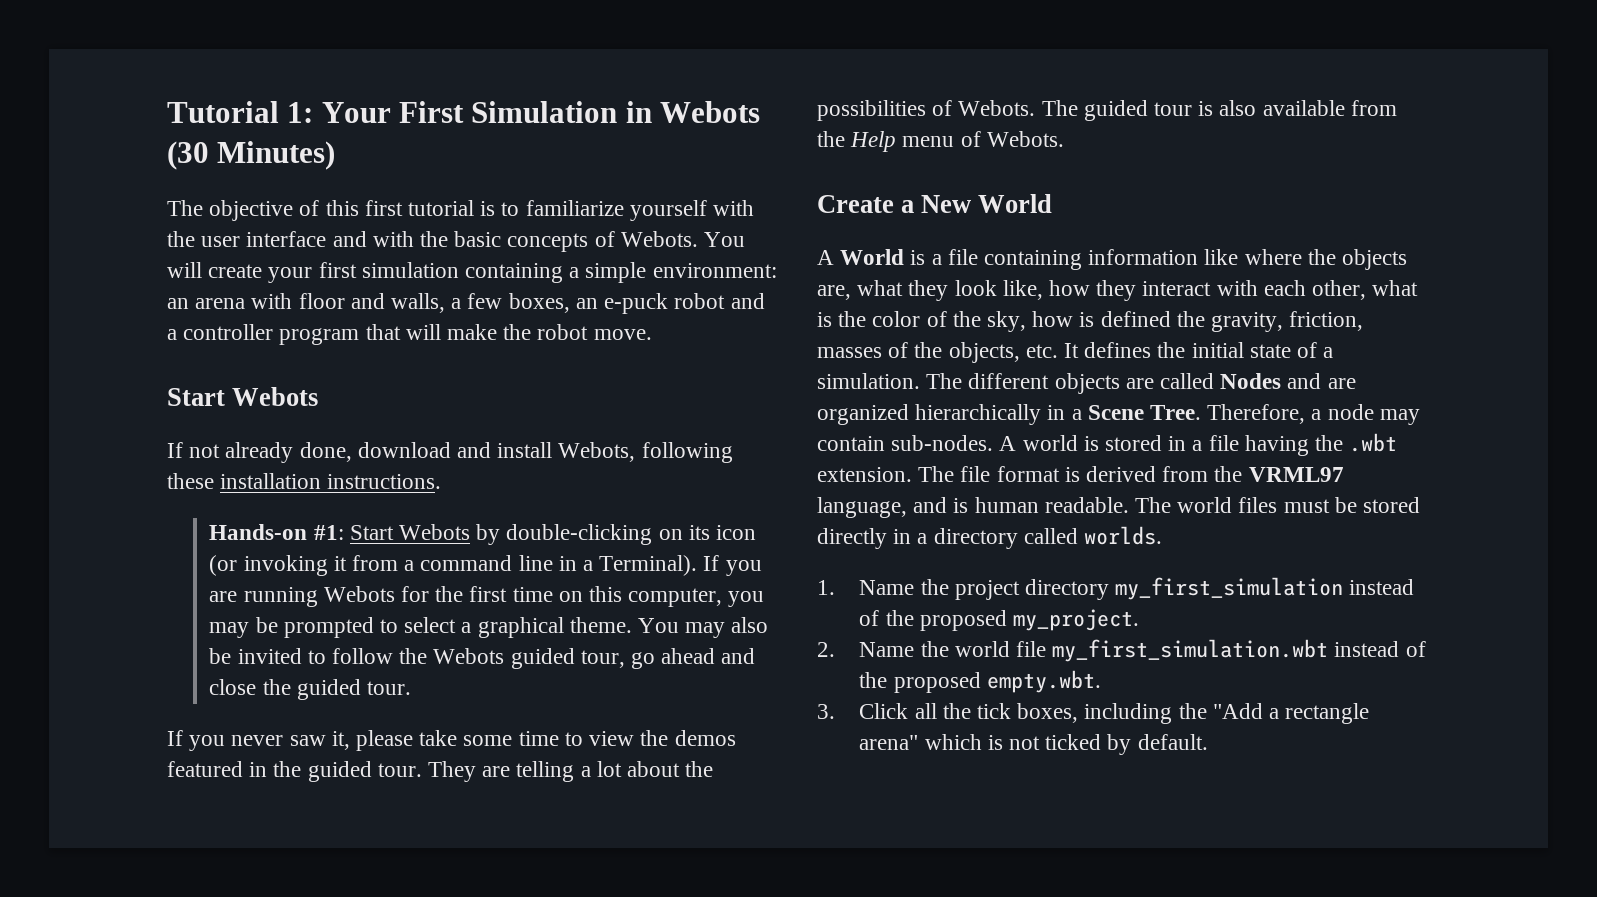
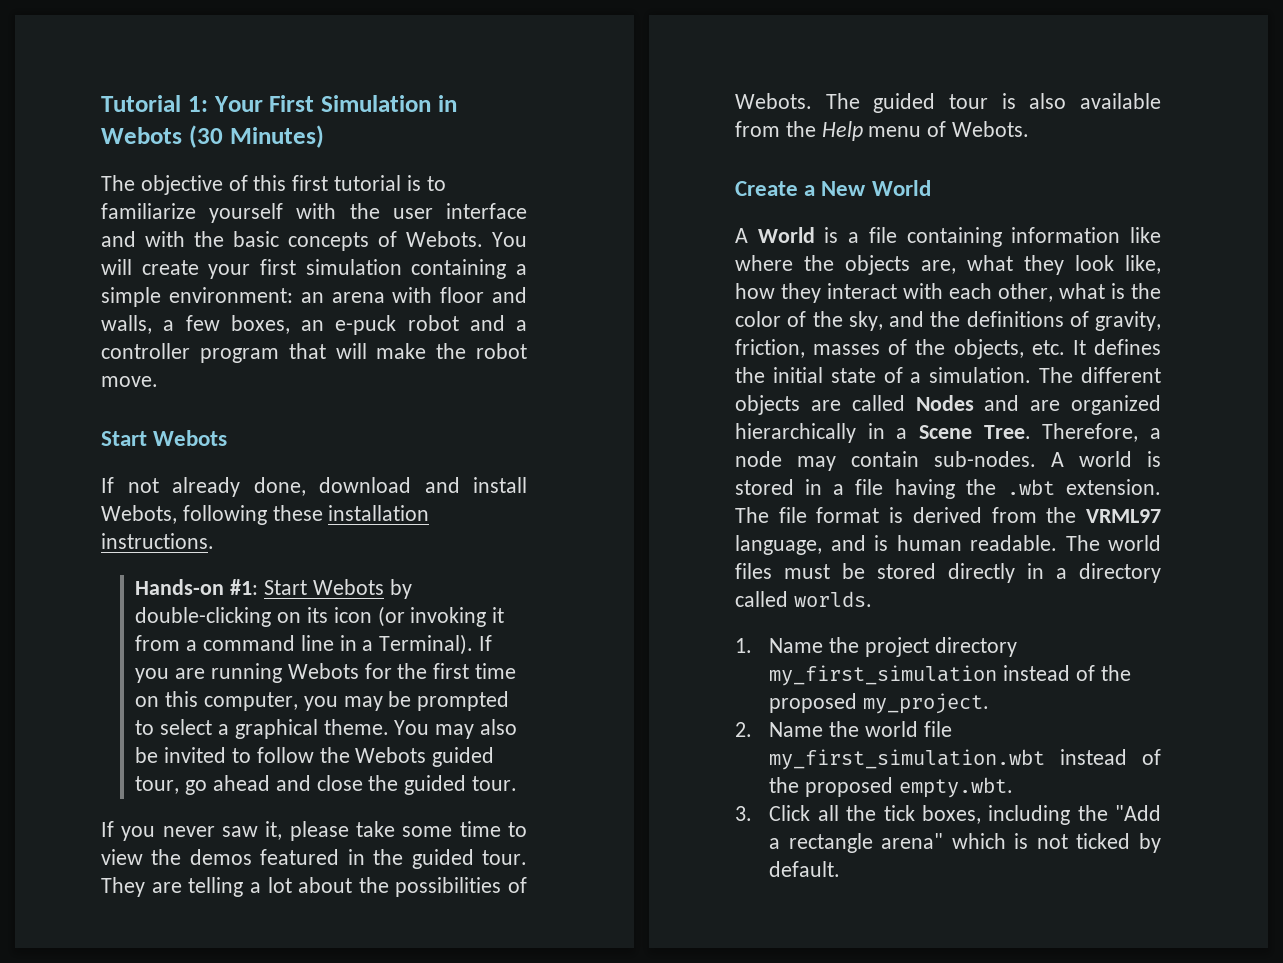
- A World is a file containing information like where the objects are, what they look like, how they interact with each other, what is the color of the sky, how is defined the gravity, friction, masses of the objects, etc. It defines the initial state of a simulation.
+ A World is a file containing information like where the objects are, what they look like, how they interact with each other, what is the color of the sky, and the definitions of gravity, friction, masses of the objects, etc. It defines the initial state of a simulation.

